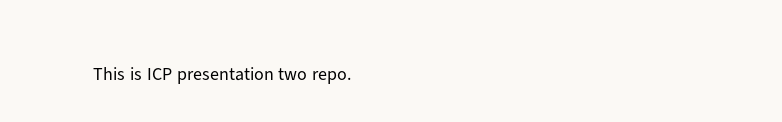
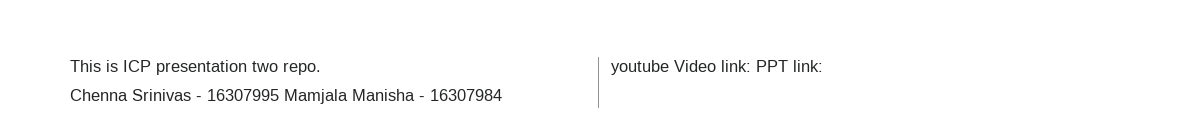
+ Chenna Srinivas - 16307995 Mamjala Manisha - 16307984
+ youtube Video link: PPT link:

